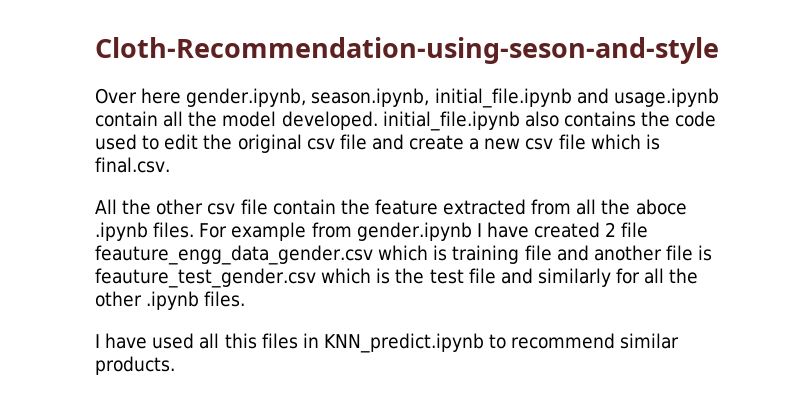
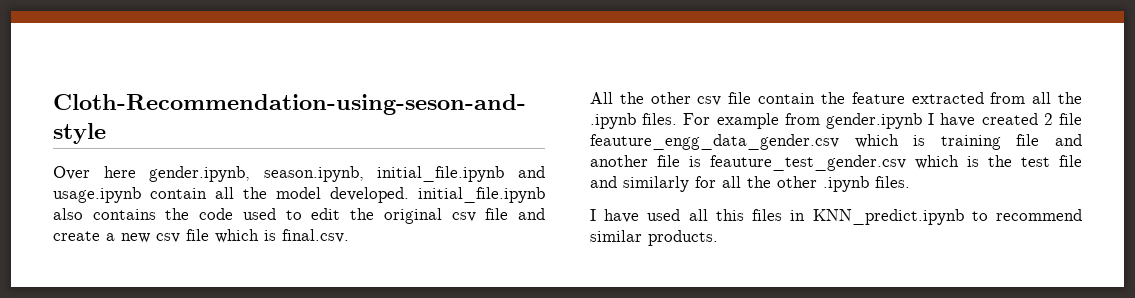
- All the other csv file contain the feature extracted from all the aboce .ipynb files.
+ All the other csv file contain the feature extracted from all the .ipynb files.

